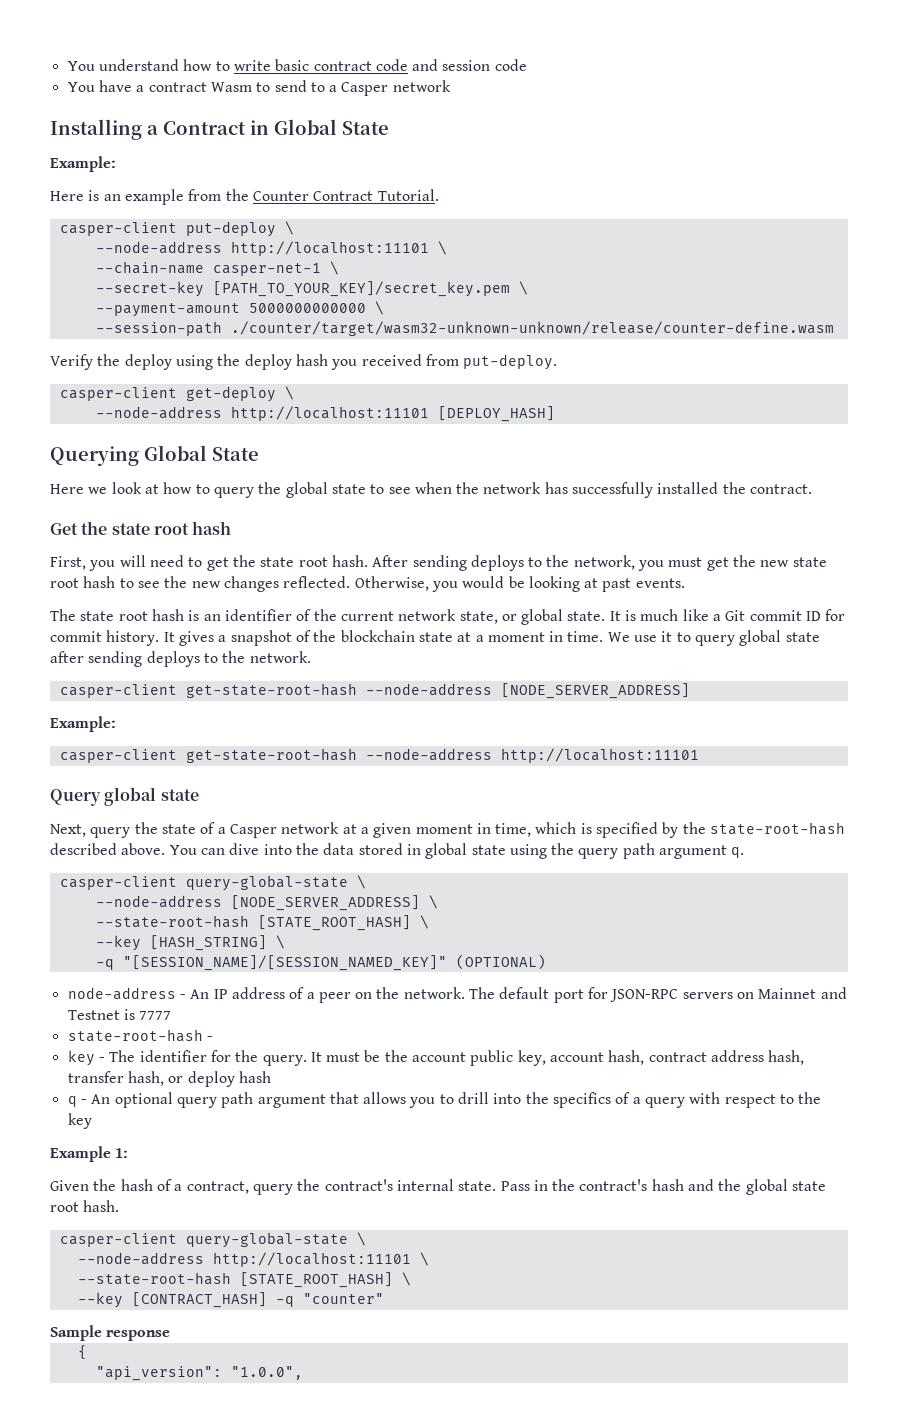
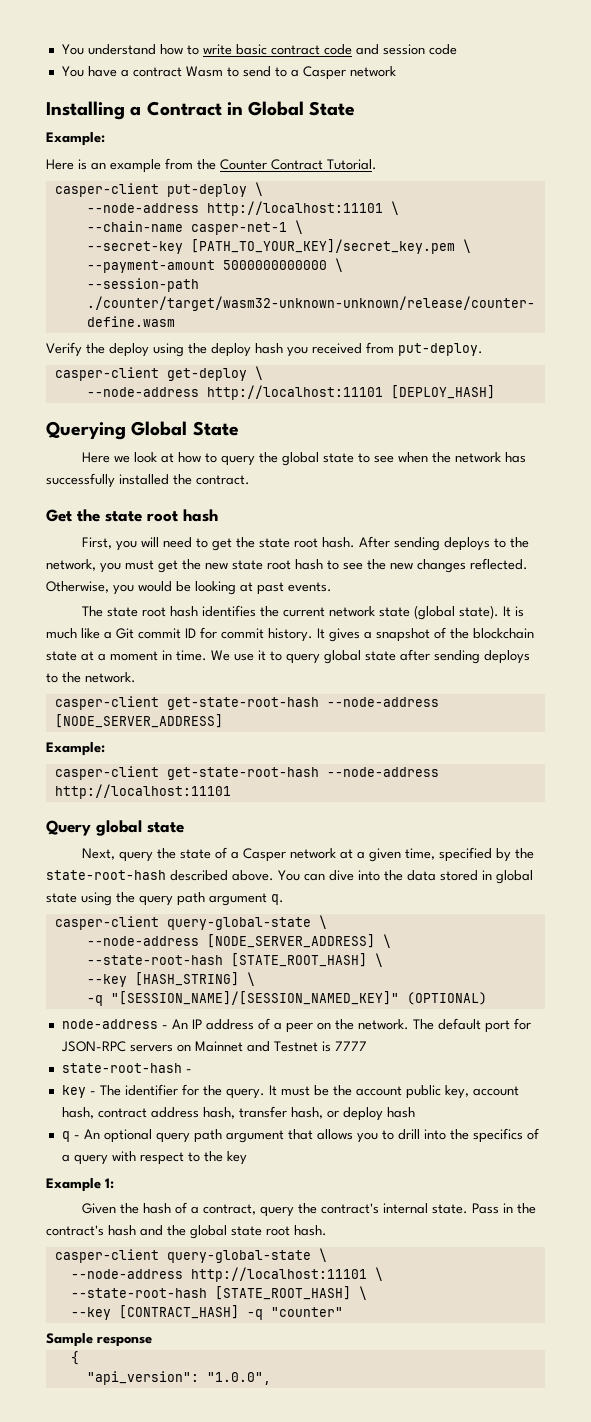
- The state root hash is an identifier of the current network state, or global state.
+ The state root hash identifies the current network state (global state).
- Next, query the state of a Casper network at a given moment in time, which is specified by the state-root-hash described above.
+ Next, query the state of a Casper network at a given time, specified by the state-root-hash described above.

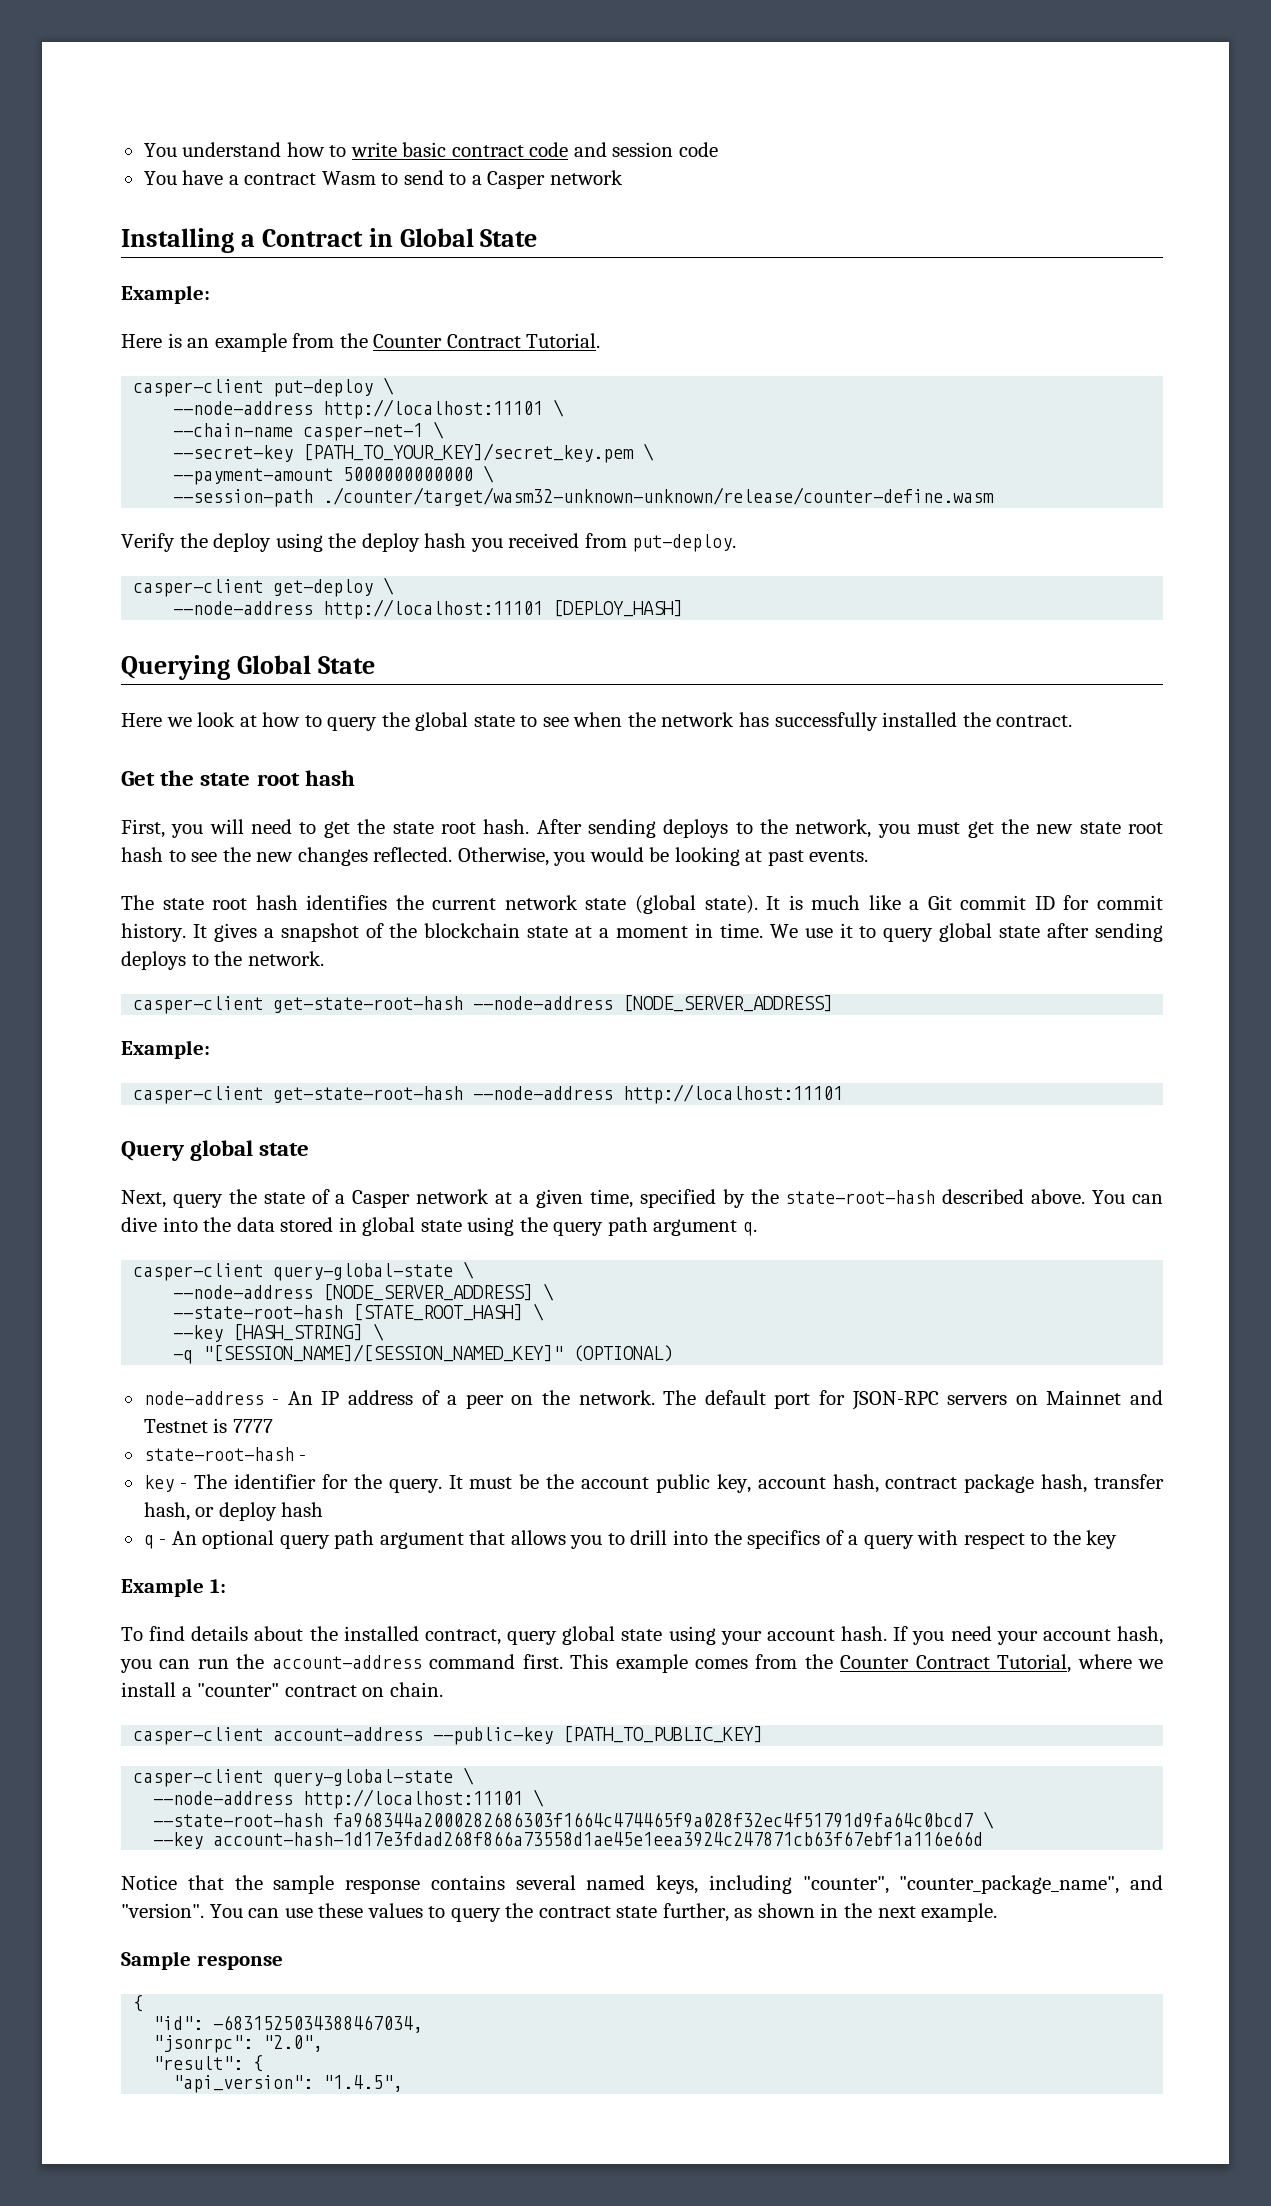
- It must be the account public key, account hash, contract address hash, transfer hash, or deploy hash
+ It must be the account public key, account hash, contract package hash, transfer hash, or deploy hash
- Given the hash of a contract, query the contract's internal state. Pass in the contract's hash and the global state root hash.
+ To find details about the installed contract, query global state using your account hash. If you need your account hash, you can run the account-address command first. This example comes from the Counter Contract Tutorial, where we install a "counter" contract on chain.
+ casper-client account-address --public-key [PATH_TO_PUBLIC_KEY]
  casper-client query-global-state \
  --node-address http://localhost:11101 \
- --state-root-hash [STATE_ROOT_HASH] \
- --key [CONTRACT_HASH] -q "counter"
+ --state-root-hash fa968344a2000282686303f1664c474465f9a028f32ec4f51791d9fa64c0bcd7 \
+ --key account-hash-1d17e3fdad268f866a73558d1ae45e1eea3924c247871cb63f67ebf1a116e66d
+ Notice that the sample response contains several named keys, including "counter", "counter_package_name", and "version". You can use these values to query the contract state further, as shown in the next example.
  Sample response
  {
+ "id": -6831525034388467034,
+ "jsonrpc": "2.0",
+ "result": {
- "api_version": "1.0.0",
+ "api_version": "1.4.5",

